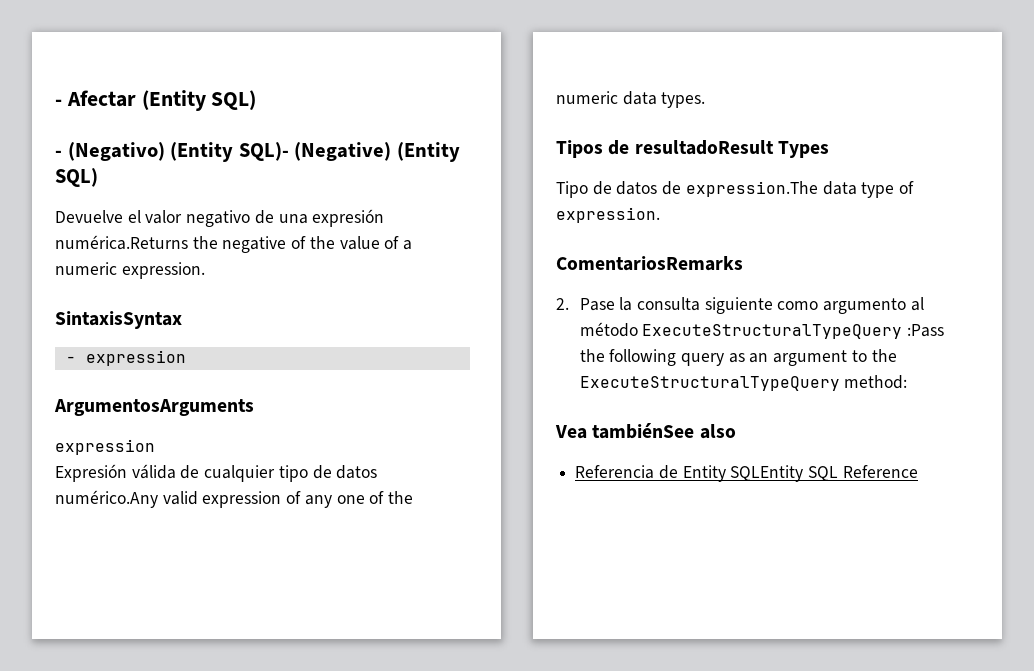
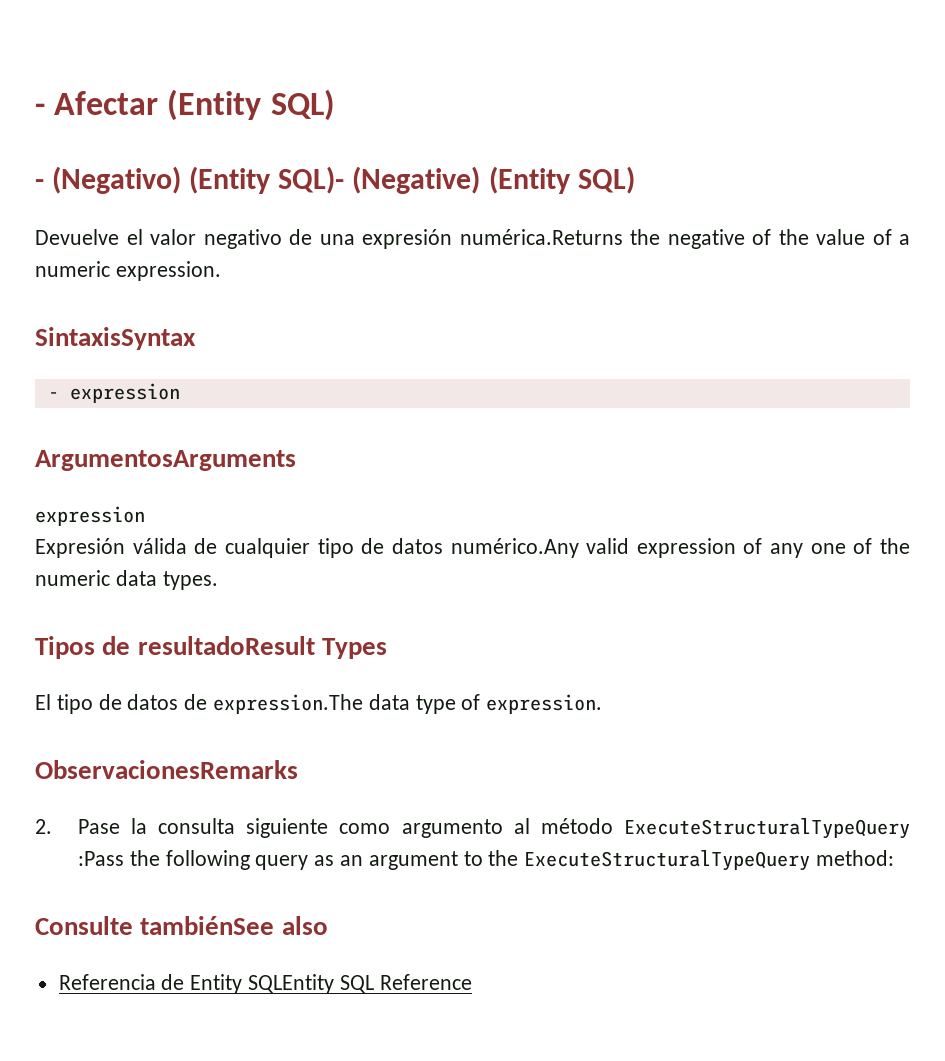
- Tipo de datos de expression.The data type of expression.
+ El tipo de datos de expression.The data type of expression.
- ComentariosRemarks
+ ObservacionesRemarks
- Vea tambiénSee also
+ Consulte tambiénSee also

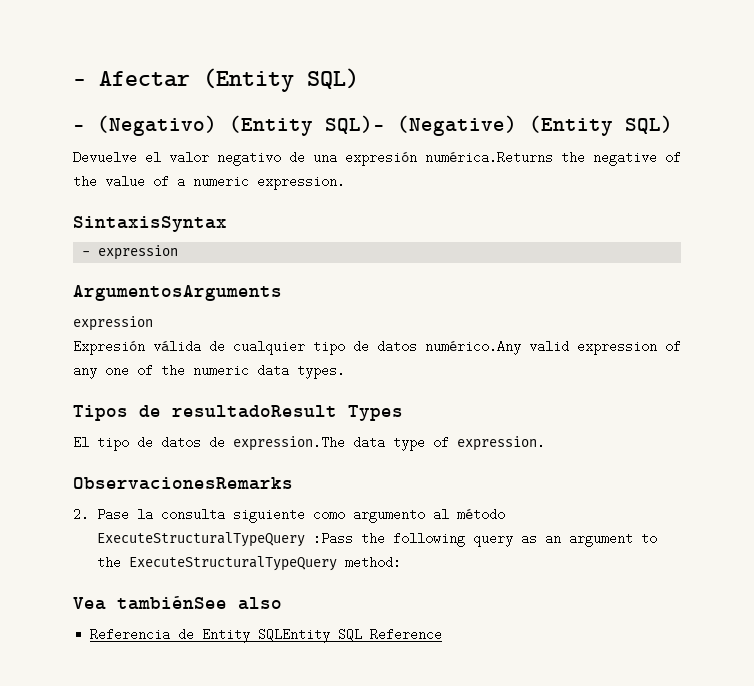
- Consulte tambiénSee also
+ Vea tambiénSee also

